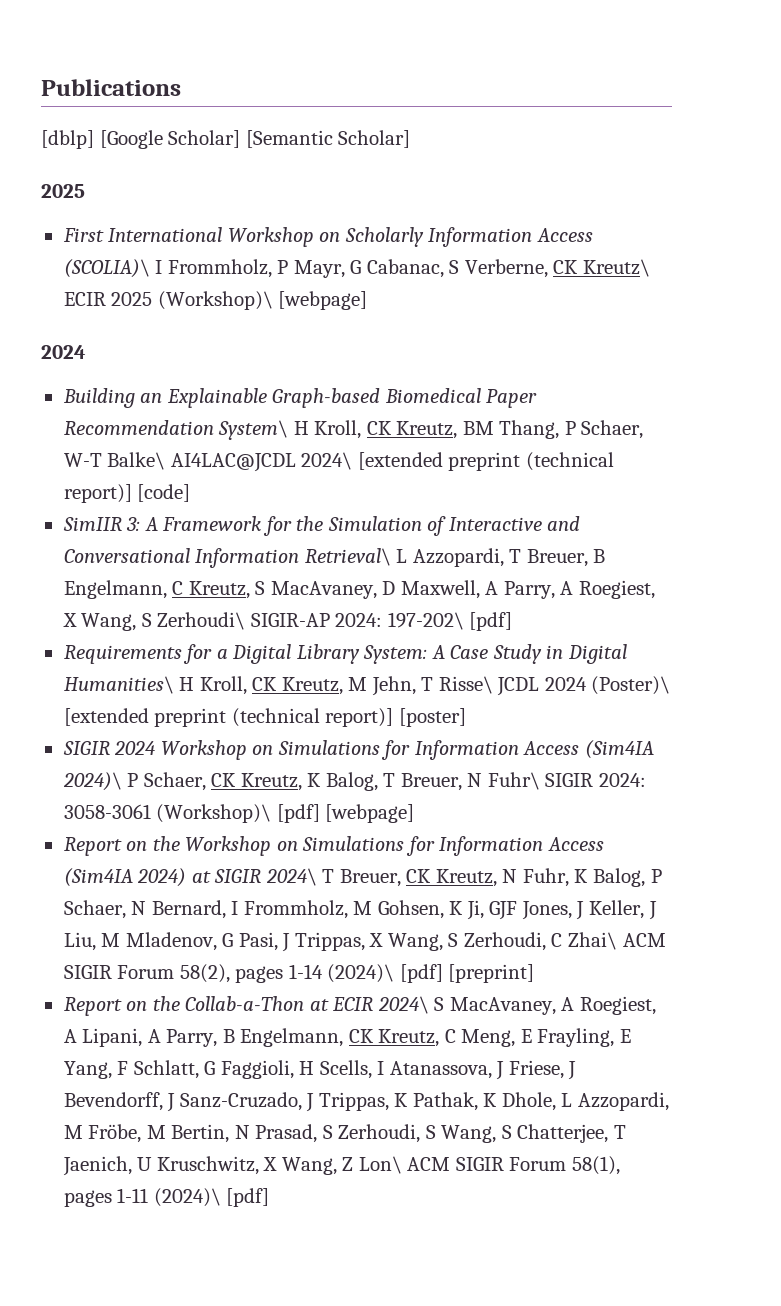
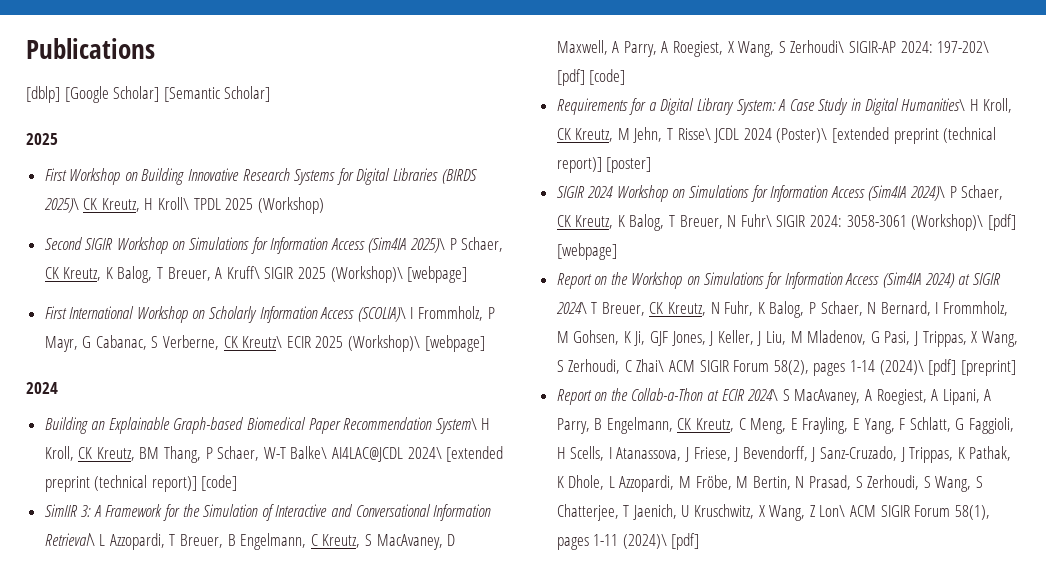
+ First Workshop on Building Innovative Research Systems for Digital Libraries (BIRDS 2025)\ CK Kreutz, H Kroll\ TPDL 2025 (Workshop)
+ Second SIGIR Workshop on Simulations for Information Access (Sim4IA 2025)\ P Schaer, CK Kreutz, K Balog, T Breuer, A Kruff\ SIGIR 2025 (Workshop)\ [webpage]
- SimIIR 3: A Framework for the Simulation of Interactive and Conversational Information Retrieval\ L Azzopardi, T Breuer, B Engelmann, C Kreutz, S MacAvaney, D Maxwell, A Parry, A Roegiest, X Wang, S Zerhoudi\ SIGIR-AP 2024: 197-202\ [pdf]
+ SimIIR 3: A Framework for the Simulation of Interactive and Conversational Information Retrieval\ L Azzopardi, T Breuer, B Engelmann, C Kreutz, S MacAvaney, D Maxwell, A Parry, A Roegiest, X Wang, S Zerhoudi\ SIGIR-AP 2024: 197-202\ [pdf] [code]

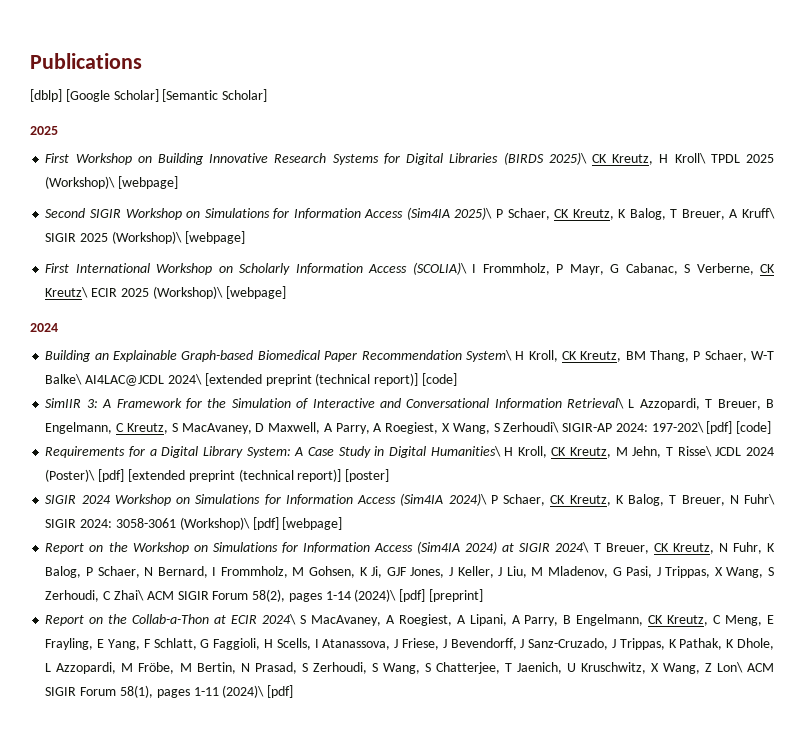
- First Workshop on Building Innovative Research Systems for Digital Libraries (BIRDS 2025)\ CK Kreutz, H Kroll\ TPDL 2025 (Workshop)
+ First Workshop on Building Innovative Research Systems for Digital Libraries (BIRDS 2025)\ CK Kreutz, H Kroll\ TPDL 2025 (Workshop)\ [webpage]
- Requirements for a Digital Library System: A Case Study in Digital Humanities\ H Kroll, CK Kreutz, M Jehn, T Risse\ JCDL 2024 (Poster)\ [extended preprint (technical report)] [poster]
+ Requirements for a Digital Library System: A Case Study in Digital Humanities\ H Kroll, CK Kreutz, M Jehn, T Risse\ JCDL 2024 (Poster)\ [pdf] [extended preprint (technical report)] [poster]

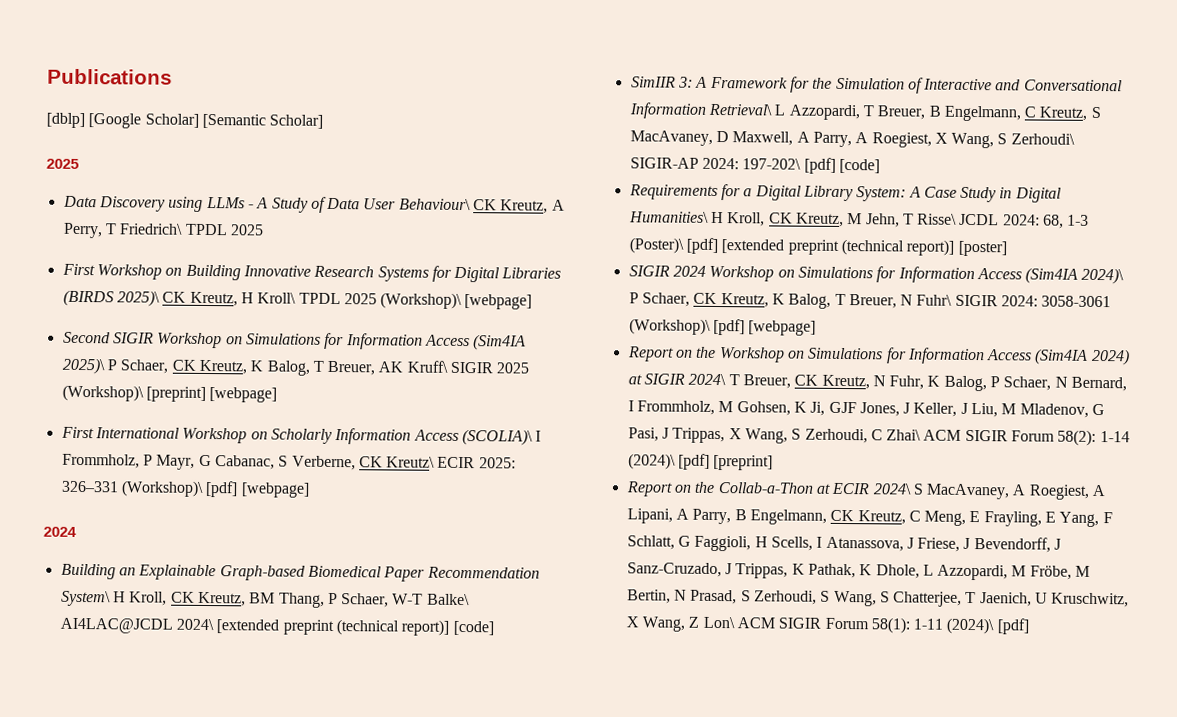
+ Data Discovery using LLMs - A Study of Data User Behaviour\ CK Kreutz, A Perry, T Friedrich\ TPDL 2025
- Second SIGIR Workshop on Simulations for Information Access (Sim4IA 2025)\ P Schaer, CK Kreutz, K Balog, T Breuer, A Kruff\ SIGIR 2025 (Workshop)\ [webpage]
+ Second SIGIR Workshop on Simulations for Information Access (Sim4IA 2025)\ P Schaer, CK Kreutz, K Balog, T Breuer, AK Kruff\ SIGIR 2025 (Workshop)\ [preprint] [webpage]
- First International Workshop on Scholarly Information Access (SCOLIA)\ I Frommholz, P Mayr, G Cabanac, S Verberne, CK Kreutz\ ECIR 2025 (Workshop)\ [webpage]
+ First International Workshop on Scholarly Information Access (SCOLIA)\ I Frommholz, P Mayr, G Cabanac, S Verberne, CK Kreutz\ ECIR 2025: 326–331 (Workshop)\ [pdf] [webpage]
- Requirements for a Digital Library System: A Case Study in Digital Humanities\ H Kroll, CK Kreutz, M Jehn, T Risse\ JCDL 2024 (Poster)\ [pdf] [extended preprint (technical report)] [poster]
+ Requirements for a Digital Library System: A Case Study in Digital Humanities\ H Kroll, CK Kreutz, M Jehn, T Risse\ JCDL 2024: 68, 1-3 (Poster)\ [pdf] [extended preprint (technical report)] [poster]
- Report on the Workshop on Simulations for Information Access (Sim4IA 2024) at SIGIR 2024\ T Breuer, CK Kreutz, N Fuhr, K Balog, P Schaer, N Bernard, I Frommholz, M Gohsen, K Ji, GJF Jones, J Keller, J Liu, M Mladenov, G Pasi, J Trippas, X Wang, S Zerhoudi, C Zhai\ ACM SIGIR Forum 58(2), pages 1-14 (2024)\ [pdf] [preprint]
+ Report on the Workshop on Simulations for Information Access (Sim4IA 2024) at SIGIR 2024\ T Breuer, CK Kreutz, N Fuhr, K Balog, P Schaer, N Bernard, I Frommholz, M Gohsen, K Ji, GJF Jones, J Keller, J Liu, M Mladenov, G Pasi, J Trippas, X Wang, S Zerhoudi, C Zhai\ ACM SIGIR Forum 58(2): 1-14 (2024)\ [pdf] [preprint]
- Report on the Collab-a-Thon at ECIR 2024\ S MacAvaney, A Roegiest, A Lipani, A Parry, B Engelmann, CK Kreutz, C Meng, E Frayling, E Yang, F Schlatt, G Faggioli, H Scells, I Atanassova, J Friese, J Bevendorff, J Sanz-Cruzado, J Trippas, K Pathak, K Dhole, L Azzopardi, M Fröbe, M Bertin, N Prasad, S Zerhoudi, S Wang, S Chatterjee, T Jaenich, U Kruschwitz, X Wang, Z Lon\ ACM SIGIR Forum 58(1), pages 1-11 (2024)\ [pdf]
+ Report on the Collab-a-Thon at ECIR 2024\ S MacAvaney, A Roegiest, A Lipani, A Parry, B Engelmann, CK Kreutz, C Meng, E Frayling, E Yang, F Schlatt, G Faggioli, H Scells, I Atanassova, J Friese, J Bevendorff, J Sanz-Cruzado, J Trippas, K Pathak, K Dhole, L Azzopardi, M Fröbe, M Bertin, N Prasad, S Zerhoudi, S Wang, S Chatterjee, T Jaenich, U Kruschwitz, X Wang, Z Lon\ ACM SIGIR Forum 58(1): 1-11 (2024)\ [pdf]

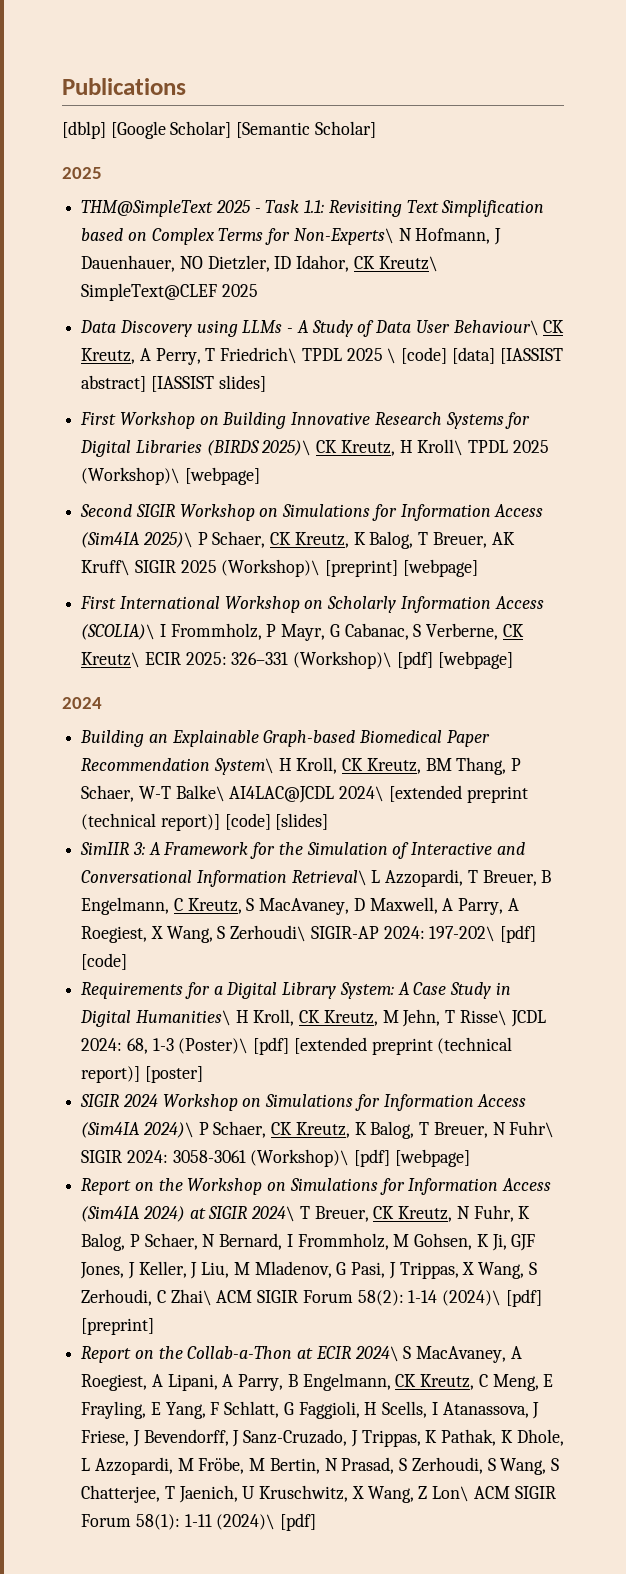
+ THM@SimpleText 2025 - Task 1.1: Revisiting Text Simplification based on Complex Terms for Non-Experts\ N Hofmann, J Dauenhauer, NO Dietzler, ID Idahor, CK Kreutz\ SimpleText@CLEF 2025
- Data Discovery using LLMs - A Study of Data User Behaviour\ CK Kreutz, A Perry, T Friedrich\ TPDL 2025
+ Data Discovery using LLMs - A Study of Data User Behaviour\ CK Kreutz, A Perry, T Friedrich\ TPDL 2025 \ [code] [data] [IASSIST abstract] [IASSIST slides]
- Building an Explainable Graph-based Biomedical Paper Recommendation System\ H Kroll, CK Kreutz, BM Thang, P Schaer, W-T Balke\ AI4LAC@JCDL 2024\ [extended preprint (technical report)] [code]
+ Building an Explainable Graph-based Biomedical Paper Recommendation System\ H Kroll, CK Kreutz, BM Thang, P Schaer, W-T Balke\ AI4LAC@JCDL 2024\ [extended preprint (technical report)] [code] [slides]

